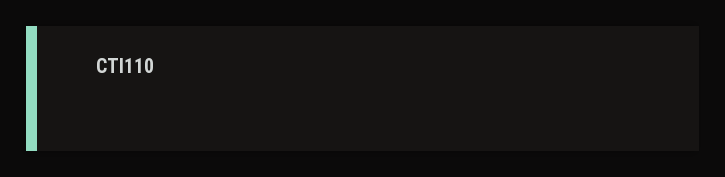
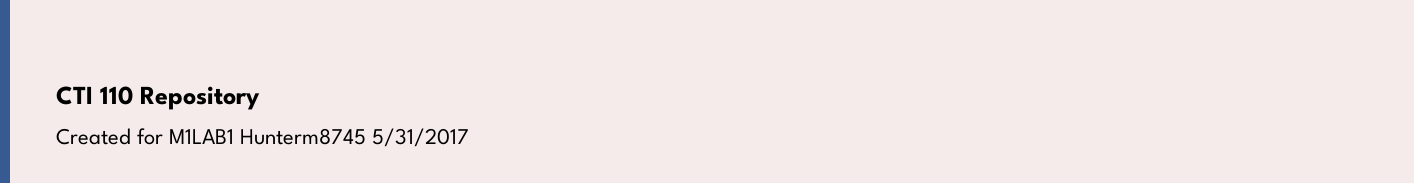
- CTI110
+ CTI 110 Repository
+ Created for M1LAB1 Hunterm8745 5/31/2017

